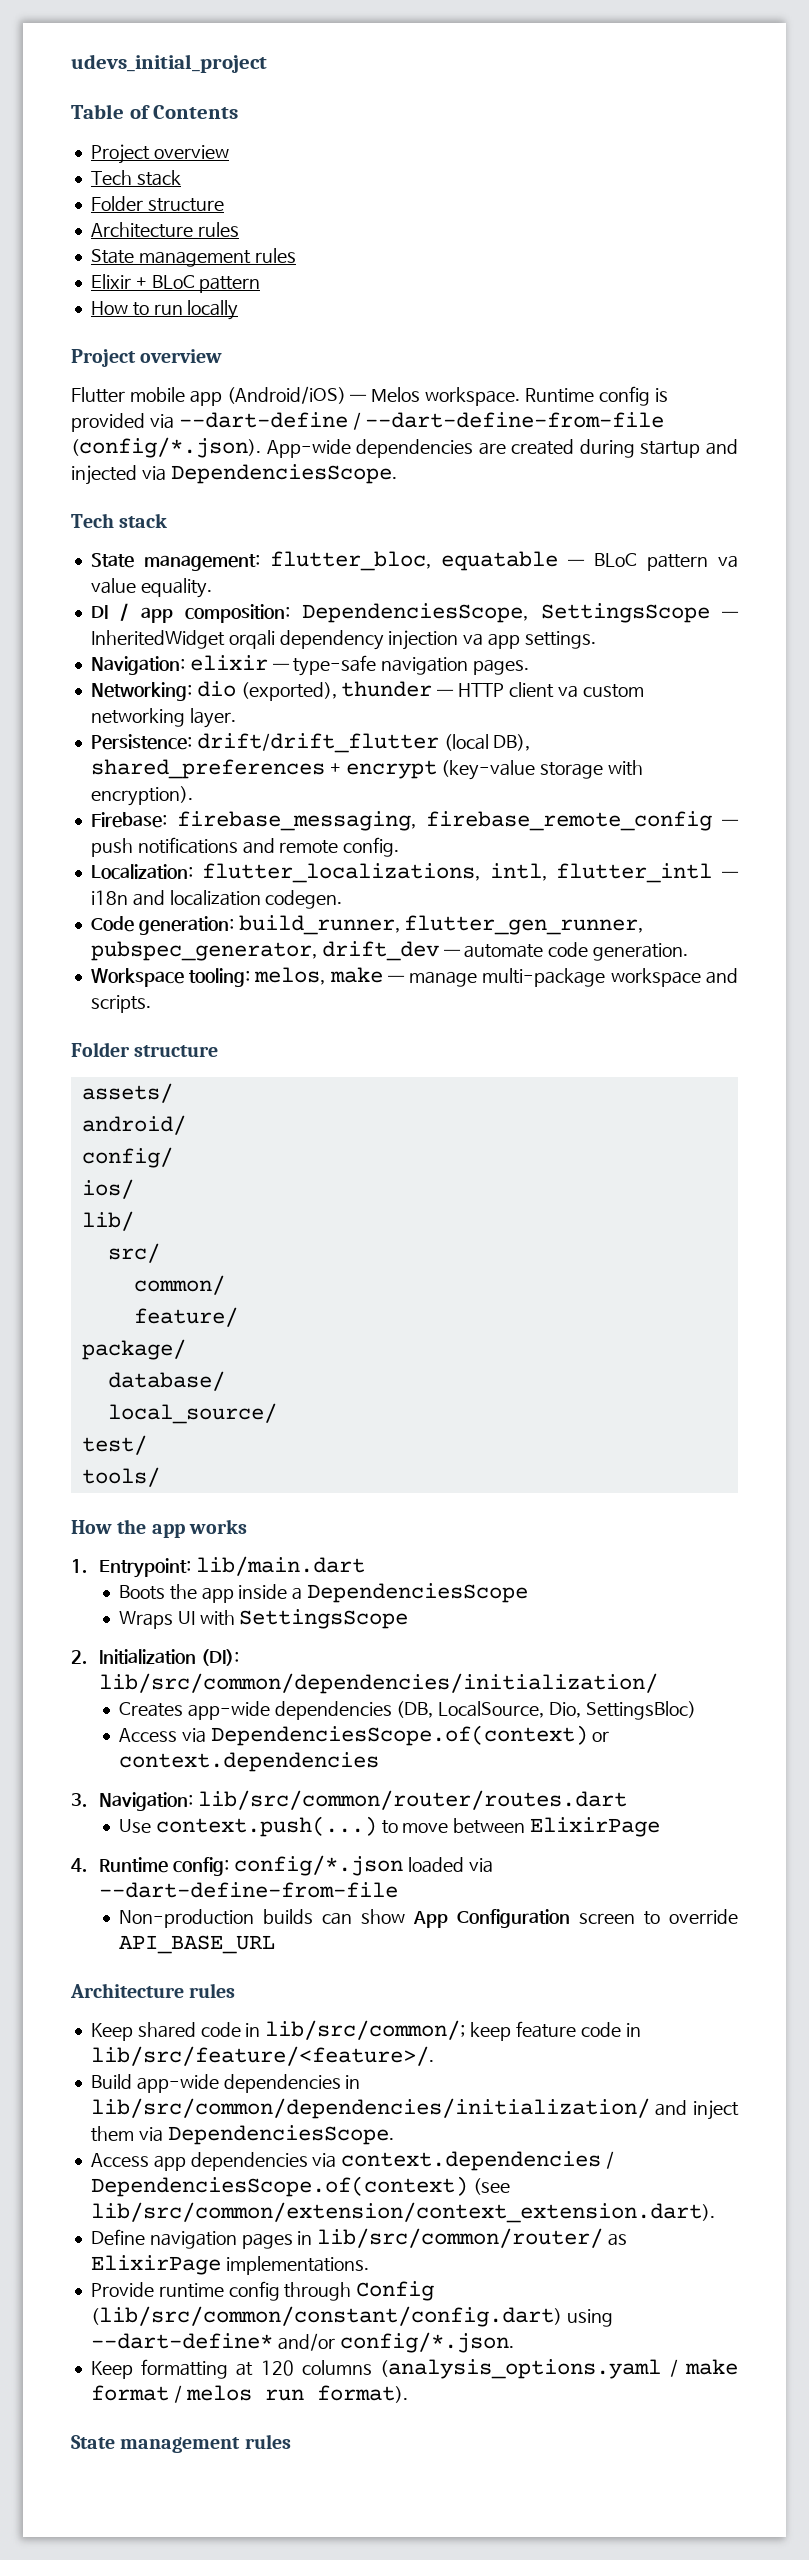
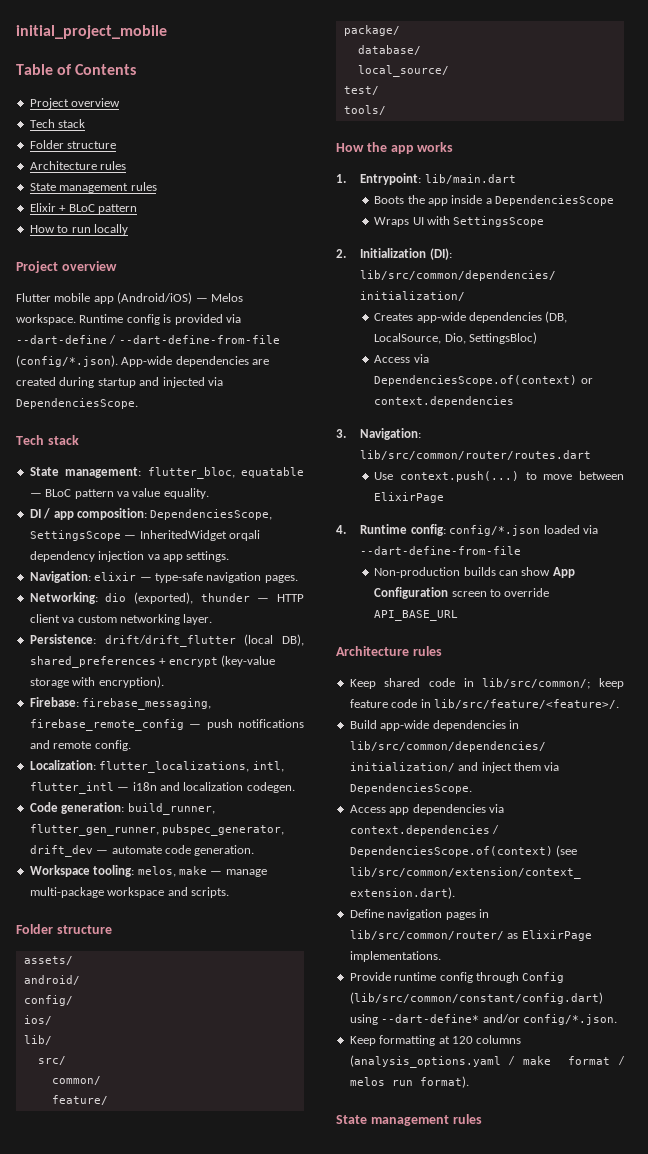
- udevs_initial_project
+ initial_project_mobile

